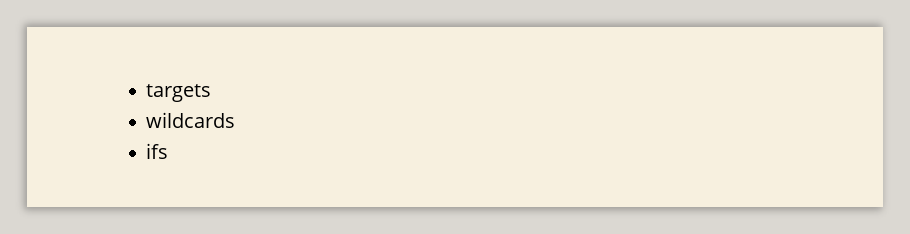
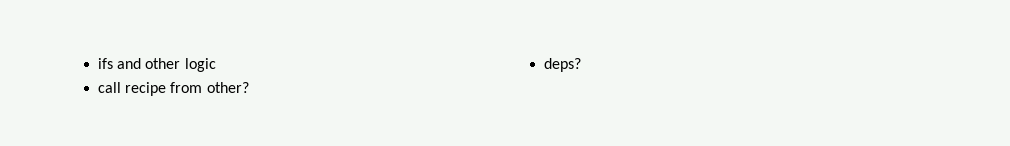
- targets
- wildcards
- ifs
+ ifs and other logic
+ call recipe from other?
+ deps?

